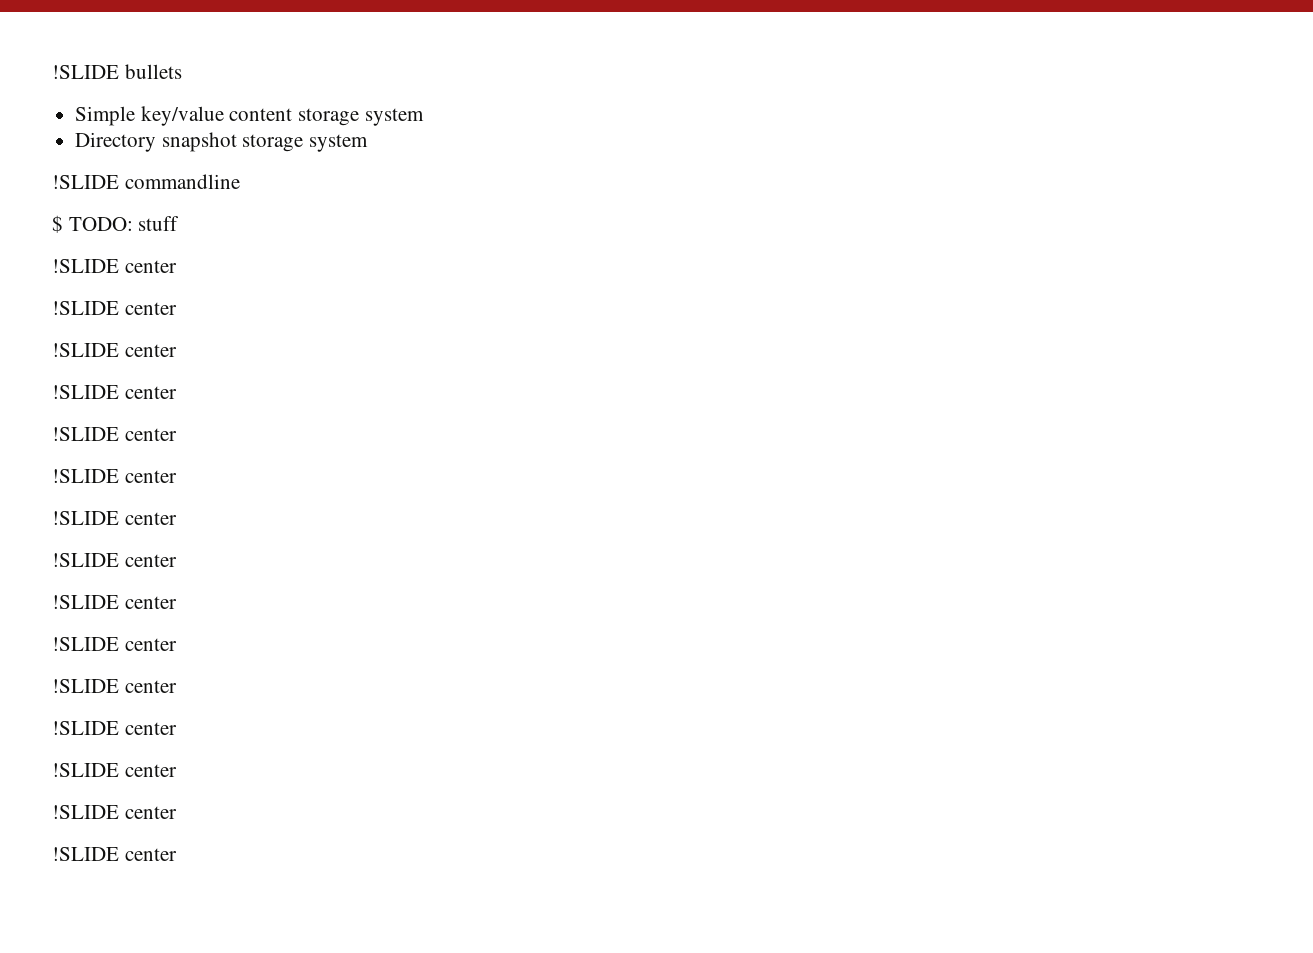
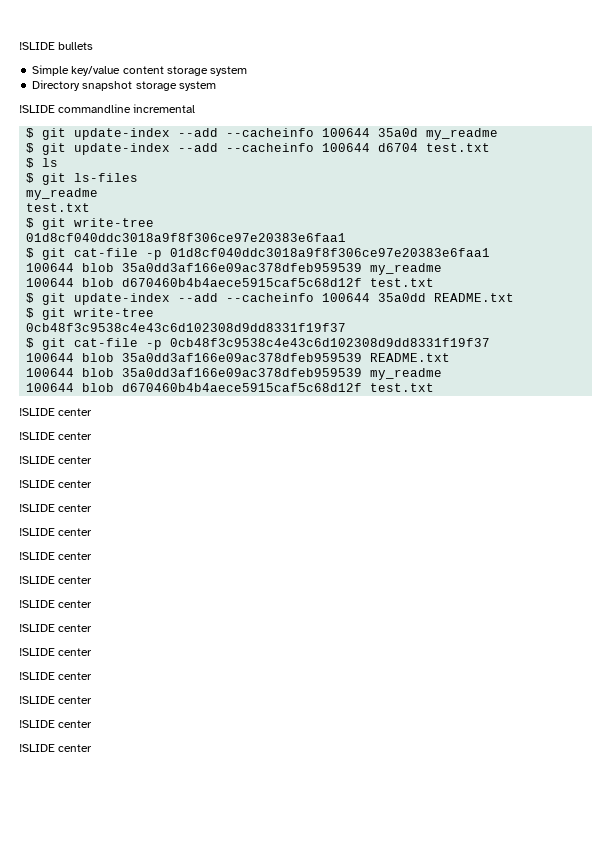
- !SLIDE commandline
- $ TODO: stuff
+ !SLIDE commandline incremental
+ $ git update-index --add --cacheinfo 100644 35a0d my_readme
+ $ git update-index --add --cacheinfo 100644 d6704 test.txt
+ $ ls
+ $ git ls-files
+ my_readme
+ test.txt
+ $ git write-tree
+ 01d8cf040ddc3018a9f8f306ce97e20383e6faa1
+ $ git cat-file -p 01d8cf040ddc3018a9f8f306ce97e20383e6faa1
+ 100644 blob 35a0dd3af166e09ac378dfeb959539 my_readme
+ 100644 blob d670460b4b4aece5915caf5c68d12f test.txt
+ $ git update-index --add --cacheinfo 100644 35a0dd README.txt
+ $ git write-tree
+ 0cb48f3c9538c4e43c6d102308d9dd8331f19f37
+ $ git cat-file -p 0cb48f3c9538c4e43c6d102308d9dd8331f19f37
+ 100644 blob 35a0dd3af166e09ac378dfeb959539 README.txt
+ 100644 blob 35a0dd3af166e09ac378dfeb959539 my_readme
+ 100644 blob d670460b4b4aece5915caf5c68d12f test.txt

